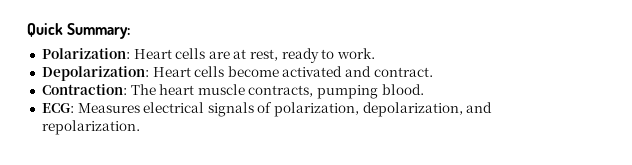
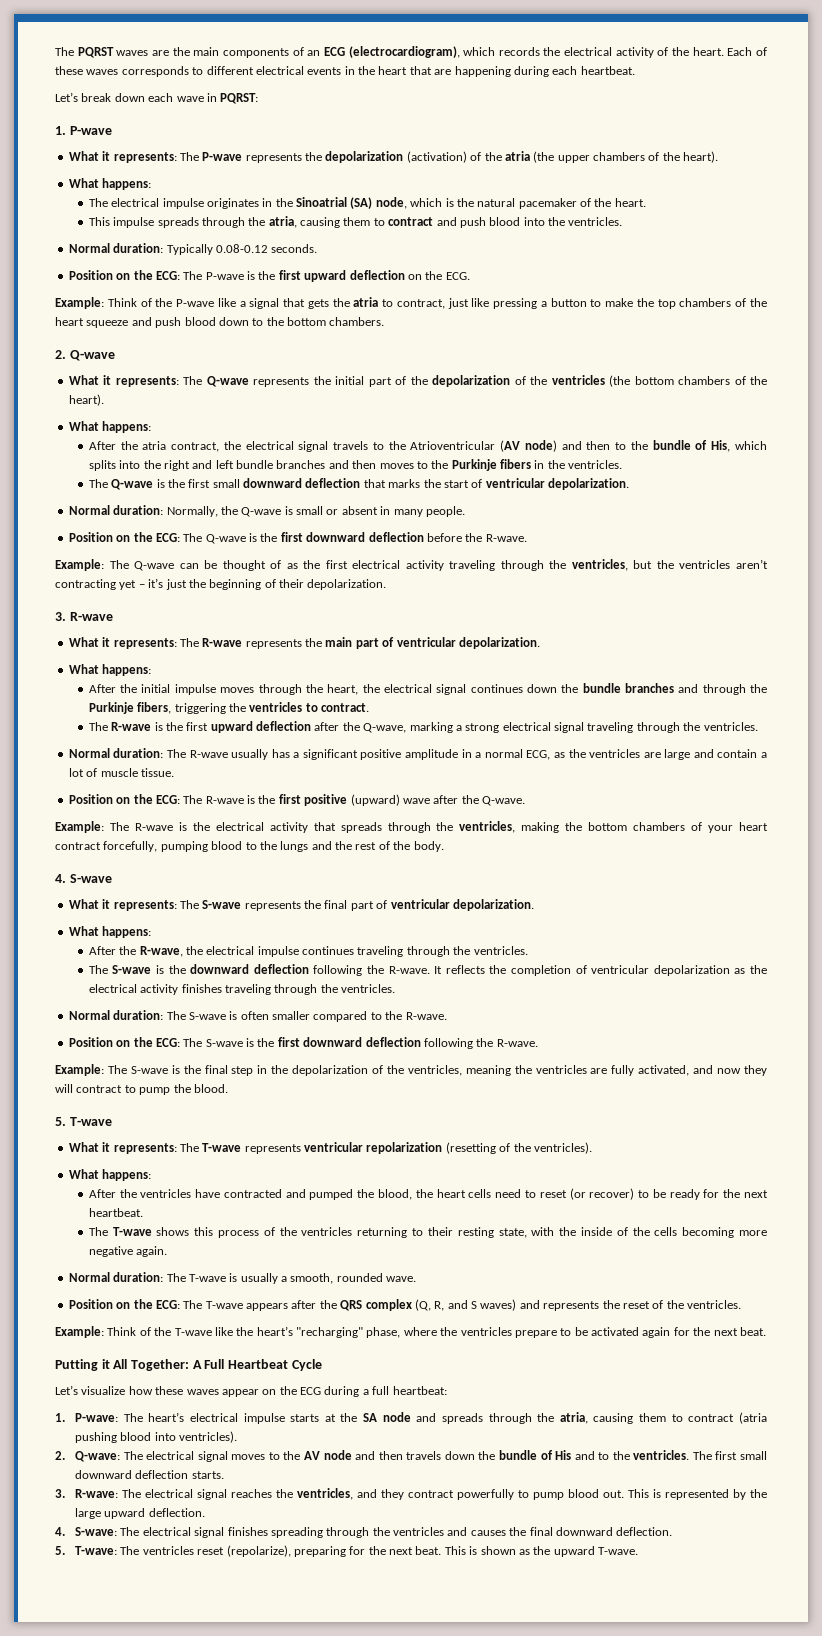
- Quick Summary:
- Polarization: Heart cells are at rest, ready to work.
- Depolarization: Heart cells become activated and contract.
- Contraction: The heart muscle contracts, pumping blood.
- ECG: Measures electrical signals of polarization, depolarization, and repolarization.
+ The PQRST waves are the main components of an ECG (electrocardiogram), which records the electrical activity of the heart. Each of these waves corresponds to different electrical events in the heart that are happening during each heartbeat.
+ Let’s break down each wave in PQRST:
+ 1. P-wave
+ What it represents: The P-wave represents the depolarization (activation) of the atria (the upper chambers of the heart).
+ What happens:
+ The electrical impulse originates in the Sinoatrial (SA) node, which is the natural pacemaker of the heart.
+ This impulse spreads through the atria, causing them to contract and push blood into the ventricles.
+ Normal duration: Typically 0.08-0.12 seconds.
+ Position on the ECG: The P-wave is the first upward deflection on the ECG.
+ Example: Think of the P-wave like a signal that gets the atria to contract, just like pressing a button to make the top chambers of the heart squeeze and push blood down to the bottom chambers.
+ 2. Q-wave
+ What it represents: The Q-wave represents the initial part of the depolarization of the ventricles (the bottom chambers of the heart).
+ What happens:
+ After the atria contract, the electrical signal travels to the Atrioventricular (AV node) and then to the bundle of His, which splits into the right and left bundle branches and then moves to the Purkinje fibers in the ventricles.
+ The Q-wave is the first small downward deflection that marks the start of ventricular depolarization.
+ Normal duration: Normally, the Q-wave is small or absent in many people.
+ Position on the ECG: The Q-wave is the first downward deflection before the R-wave.
+ Example: The Q-wave can be thought of as the first electrical activity traveling through the ventricles, but the ventricles aren’t contracting yet – it’s just the beginning of their depolarization.
+ 3. R-wave
+ What it represents: The R-wave represents the main part of ventricular depolarization.
+ What happens:
+ After the initial impulse moves through the heart, the electrical signal continues down the bundle branches and through the Purkinje fibers, triggering the ventricles to contract.
+ The R-wave is the first upward deflection after the Q-wave, marking a strong electrical signal traveling through the ventricles.
+ Normal duration: The R-wave usually has a significant positive amplitude in a normal ECG, as the ventricles are large and contain a lot of muscle tissue.
+ Position on the ECG: The R-wave is the first positive (upward) wave after the Q-wave.
+ Example: The R-wave is the electrical activity that spreads through the ventricles, making the bottom chambers of your heart contract forcefully, pumping blood to the lungs and the rest of the body.
+ 4. S-wave
+ What it represents: The S-wave represents the final part of ventricular depolarization.
+ What happens:
+ After the R-wave, the electrical impulse continues traveling through the ventricles.
+ The S-wave is the downward deflection following the R-wave. It reflects the completion of ventricular depolarization as the electrical activity finishes traveling through the ventricles.
+ Normal duration: The S-wave is often smaller compared to the R-wave.
+ Position on the ECG: The S-wave is the first downward deflection following the R-wave.
+ Example: The S-wave is the final step in the depolarization of the ventricles, meaning the ventricles are fully activated, and now they will contract to pump the blood.
+ 5. T-wave
+ What it represents: The T-wave represents ventricular repolarization (resetting of the ventricles).
+ What happens:
+ After the ventricles have contracted and pumped the blood, the heart cells need to reset (or recover) to be ready for the next heartbeat.
+ The T-wave shows this process of the ventricles returning to their resting state, with the inside of the cells becoming more negative again.
+ Normal duration: The T-wave is usually a smooth, rounded wave.
+ Position on the ECG: The T-wave appears after the QRS complex (Q, R, and S waves) and represents the reset of the ventricles.
+ Example: Think of the T-wave like the heart’s "recharging" phase, where the ventricles prepare to be activated again for the next beat.
+ Putting it All Together: A Full Heartbeat Cycle
+ Let’s visualize how these waves appear on the ECG during a full heartbeat:
+ 1. P-wave: The heart’s electrical impulse starts at the SA node and spreads through the atria, causing them to contract (atria pushing blood into ventricles).
+ 2. Q-wave: The electrical signal moves to the AV node and then travels down the bundle of His and to the ventricles. The first small downward deflection starts.
+ 3. R-wave: The electrical signal reaches the ventricles, and they contract powerfully to pump blood out. This is represented by the large upward deflection.
+ 4. S-wave: The electrical signal finishes spreading through the ventricles and causes the final downward deflection.
+ 5. T-wave: The ventricles reset (repolarize), preparing for the next beat. This is shown as the upward T-wave.

